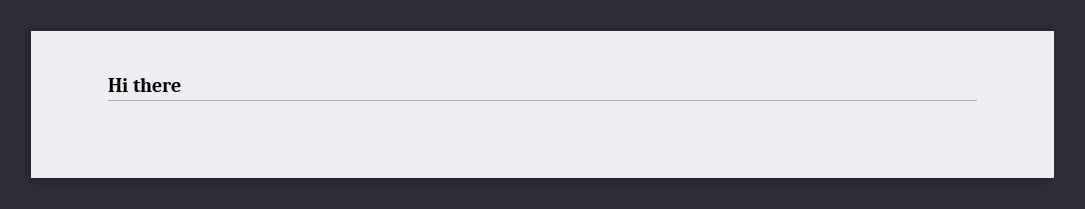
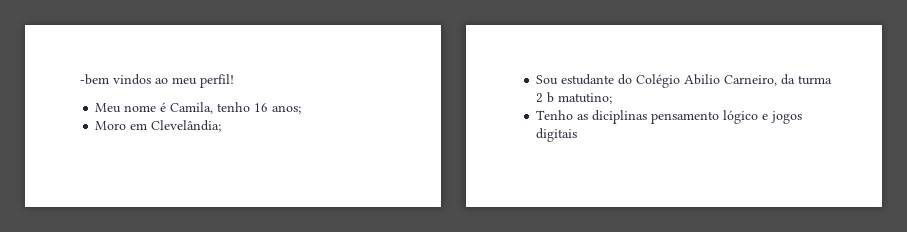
- Hi there
+ -bem vindos ao meu perfil!
+ Meu nome é Camila, tenho 16 anos;
+ Moro em Clevelândia;
+ Sou estudante do Colégio Abilio Carneiro, da turma 2 b matutino;
+ Tenho as diciplinas pensamento lógico e jogos digitais

